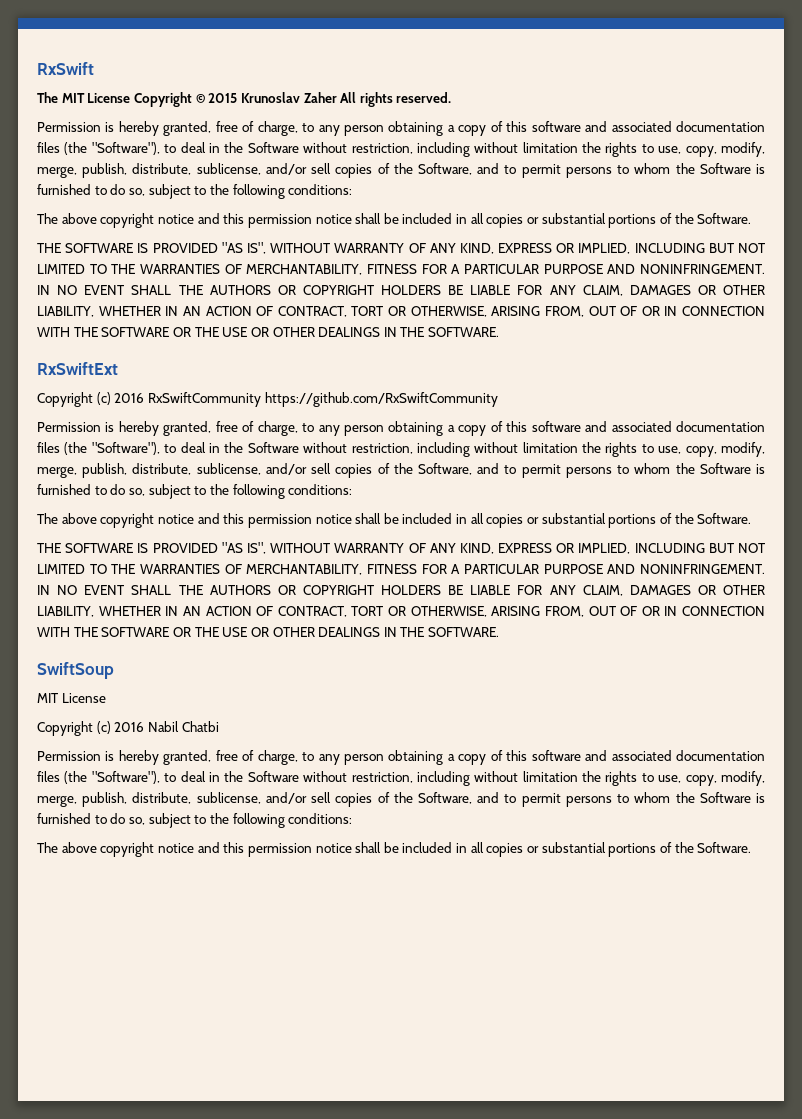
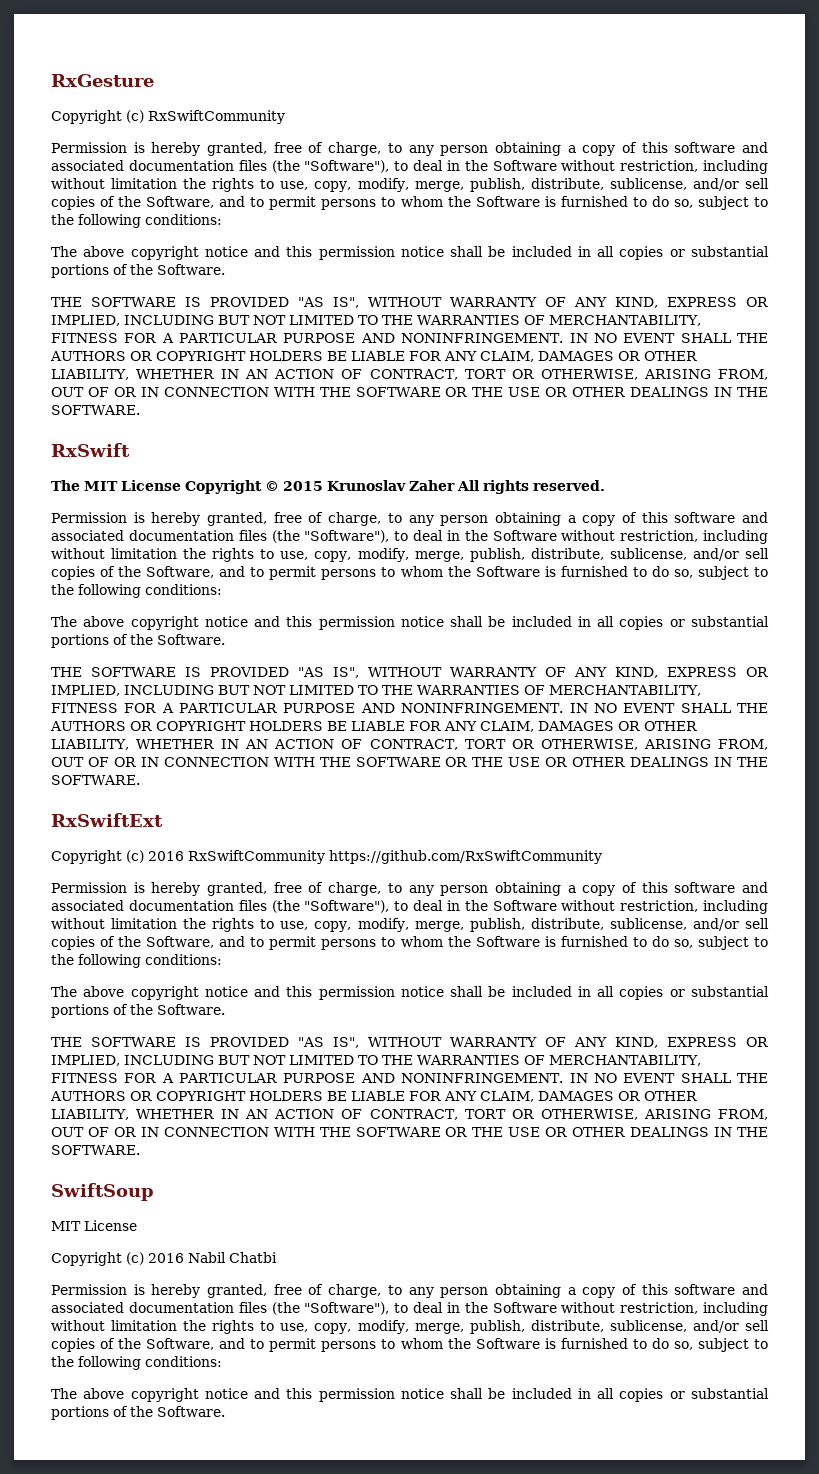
+ RxGesture
+ Copyright (c) RxSwiftCommunity
+ Permission is hereby granted, free of charge, to any person obtaining a copy of this software and associated documentation files (the "Software"), to deal in the Software without restriction, including without limitation the rights to use, copy, modify, merge, publish, distribute, sublicense, and/or sell copies of the Software, and to permit persons to whom the Software is furnished to do so, subject to the following conditions:
+ The above copyright notice and this permission notice shall be included in all copies or substantial portions of the Software.
+ THE SOFTWARE IS PROVIDED "AS IS", WITHOUT WARRANTY OF ANY KIND, EXPRESS OR IMPLIED, INCLUDING BUT NOT LIMITED TO THE WARRANTIES OF MERCHANTABILITY, FITNESS FOR A PARTICULAR PURPOSE AND NONINFRINGEMENT. IN NO EVENT SHALL THE AUTHORS OR COPYRIGHT HOLDERS BE LIABLE FOR ANY CLAIM, DAMAGES OR OTHER LIABILITY, WHETHER IN AN ACTION OF CONTRACT, TORT OR OTHERWISE, ARISING FROM, OUT OF OR IN CONNECTION WITH THE SOFTWARE OR THE USE OR OTHER DEALINGS IN THE SOFTWARE.

